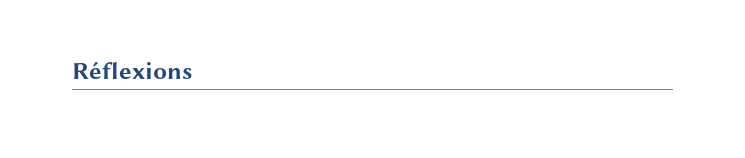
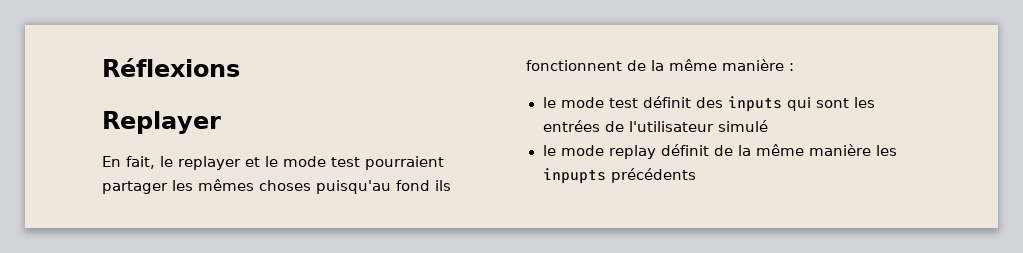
+ Replayer
+ En fait, le replayer et le mode test pourraient partager les mêmes choses puisqu'au fond ils fonctionnent de la même manière :
+ le mode test définit des inputs qui sont les entrées de l'utilisateur simulé
+ le mode replay définit de la même manière les inpupts précédents

